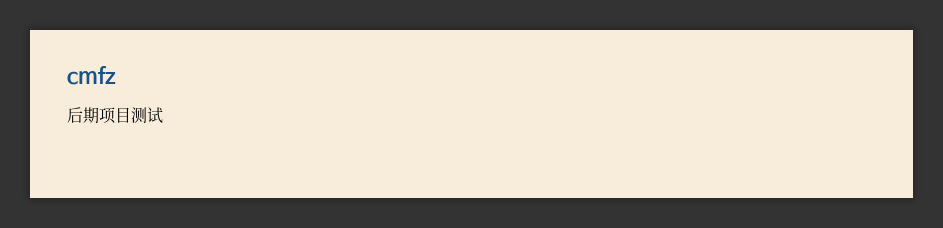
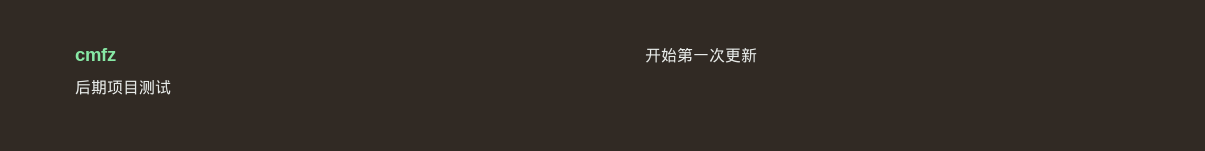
+ 开始第一次更新

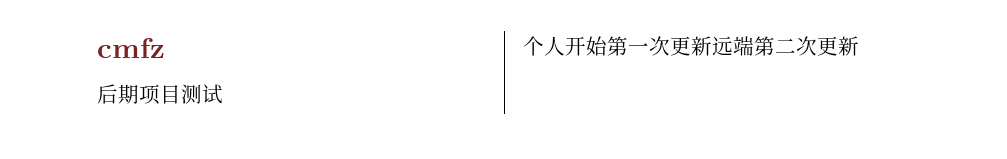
- 开始第一次更新
+ 个人开始第一次更新远端第二次更新

